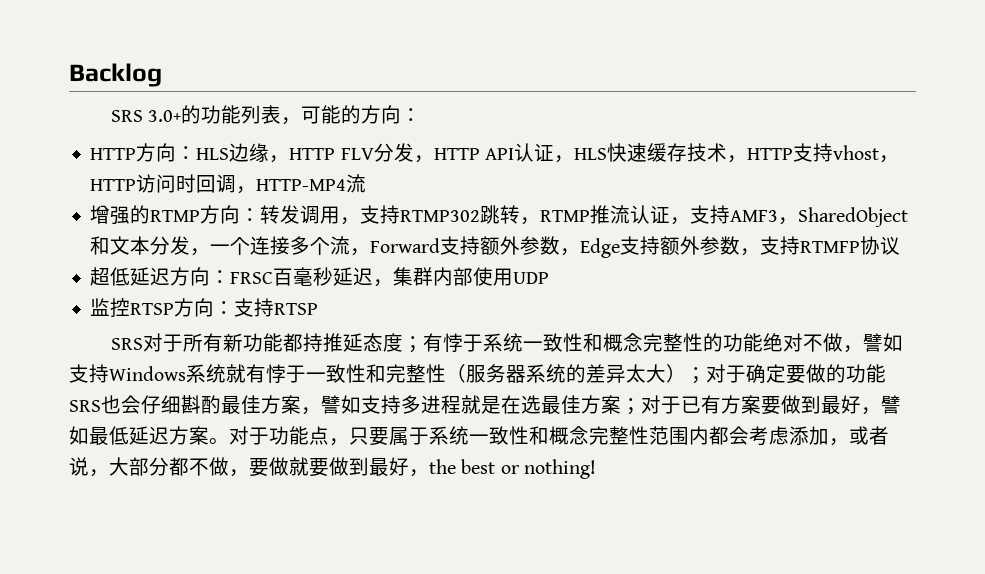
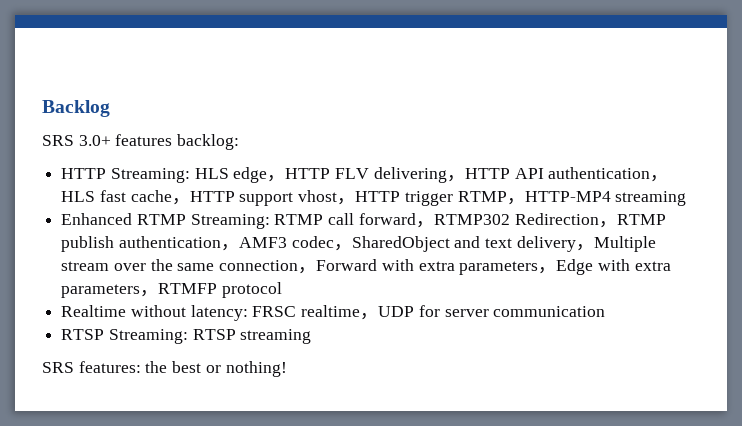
- SRS 3.0+的功能列表，可能的方向：
- HTTP方向：HLS边缘，HTTP FLV分发，HTTP API认证，HLS快速缓存技术，HTTP支持vhost，HTTP访问时回调，HTTP-MP4流
- 增强的RTMP方向：转发调用，支持RTMP302跳转，RTMP推流认证，支持AMF3，SharedObject和文本分发，一个连接多个流，Forward支持额外参数，Edge支持额外参数，支持RTMFP协议
- 超低延迟方向：FRSC百毫秒延迟，集群内部使用UDP
- 监控RTSP方向：支持RTSP
- SRS对于所有新功能都持推延态度；有悖于系统一致性和概念完整性的功能绝对不做，譬如支持Windows系统就有悖于一致性和完整性（服务器系统的差异太大）；对于确定要做的功能SRS也会仔细斟酌最佳方案，譬如支持多进程就是在选最佳方案；对于已有方案要做到最好，譬如最低延迟方案。对于功能点，只要属于系统一致性和概念完整性范围内都会考虑添加，或者说，大部分都不做，要做就要做到最好，the best or nothing!
+ SRS 3.0+ features backlog:
+ HTTP Streaming: HLS edge，HTTP FLV delivering，HTTP API authentication，HLS fast cache，HTTP support vhost，HTTP trigger RTMP，HTTP-MP4 streaming
+ Enhanced RTMP Streaming: RTMP call forward，RTMP302 Redirection，RTMP publish authentication，AMF3 codec，SharedObject and text delivery，Multiple stream over the same connection，Forward with extra parameters，Edge with extra parameters，RTMFP protocol
+ Realtime without latency: FRSC realtime，UDP for server communication
+ RTSP Streaming: RTSP streaming
+ SRS features: the best or nothing!

